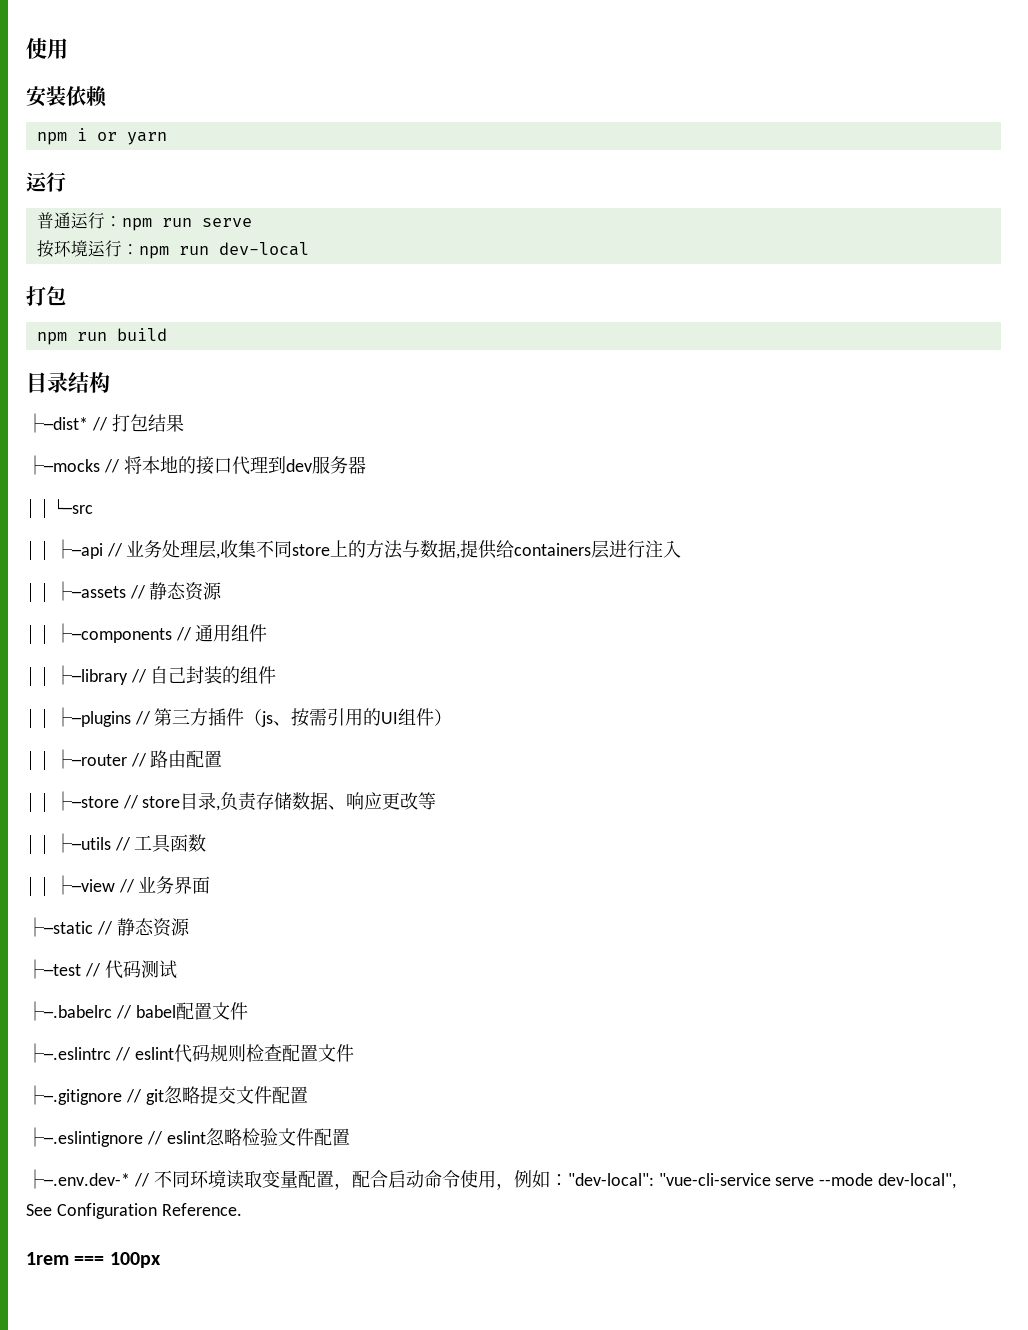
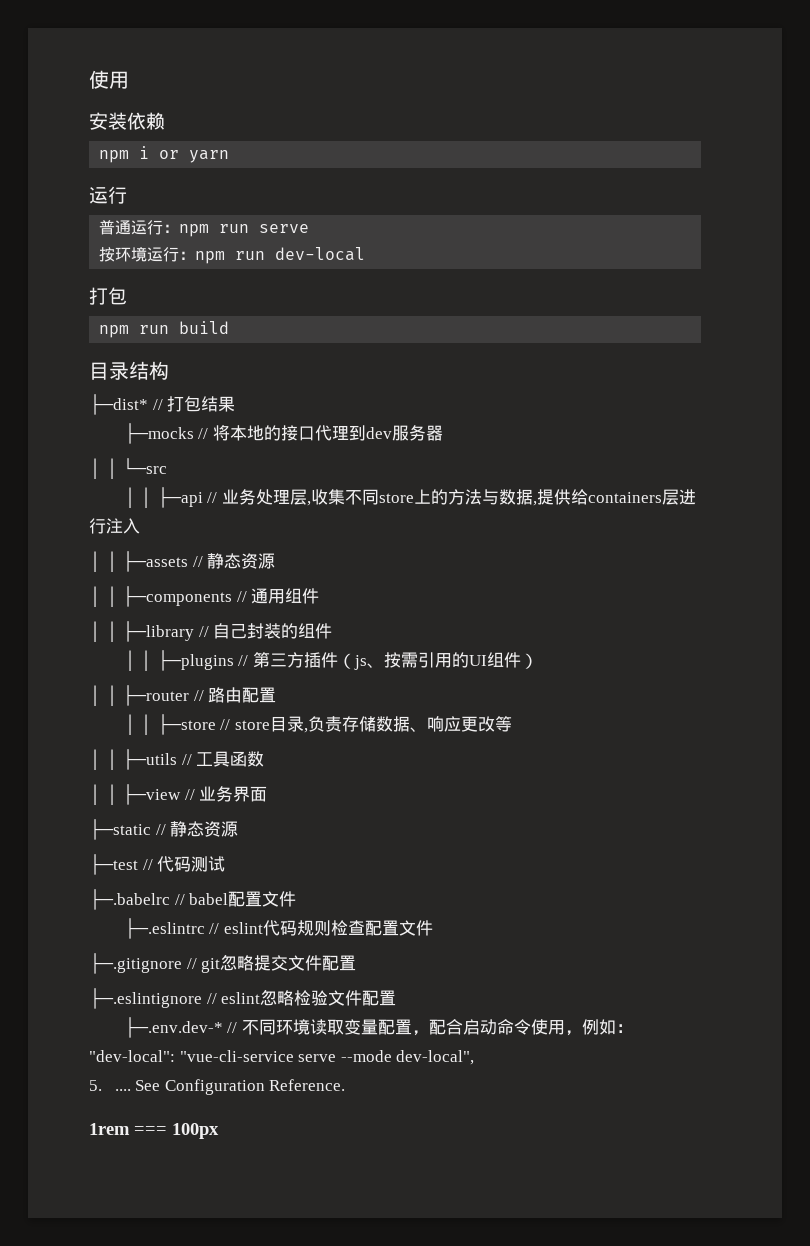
+ 5. ....

